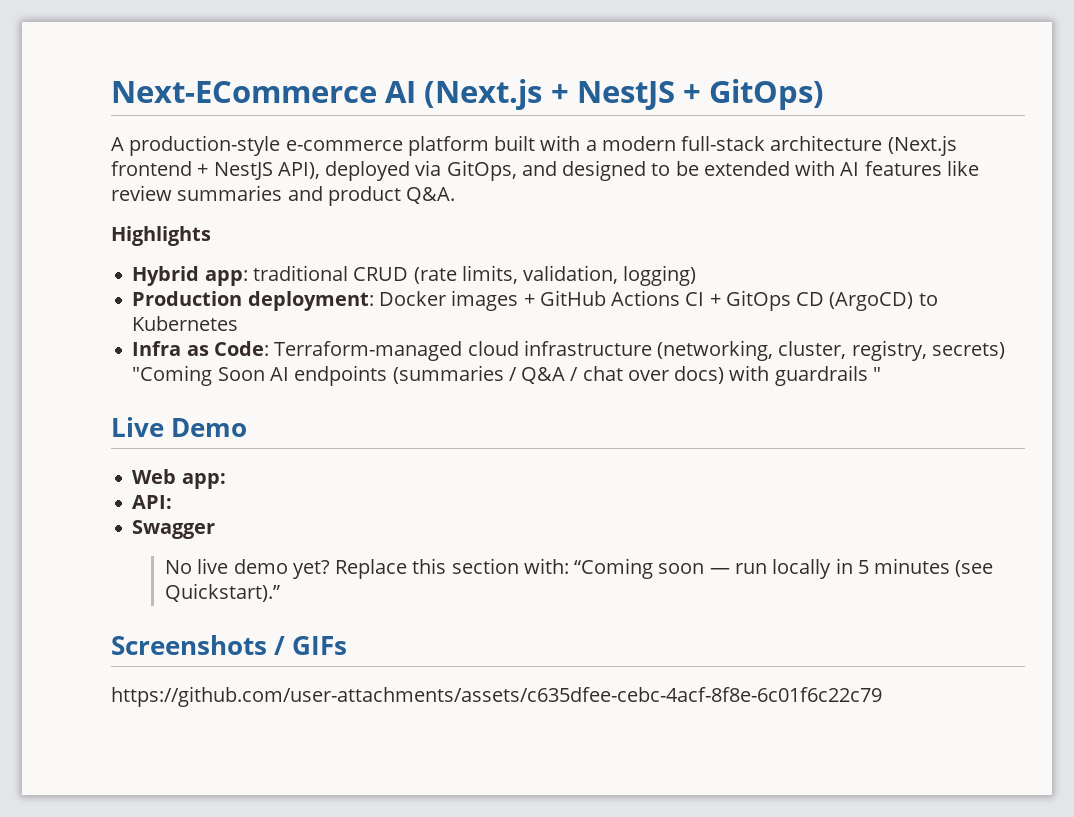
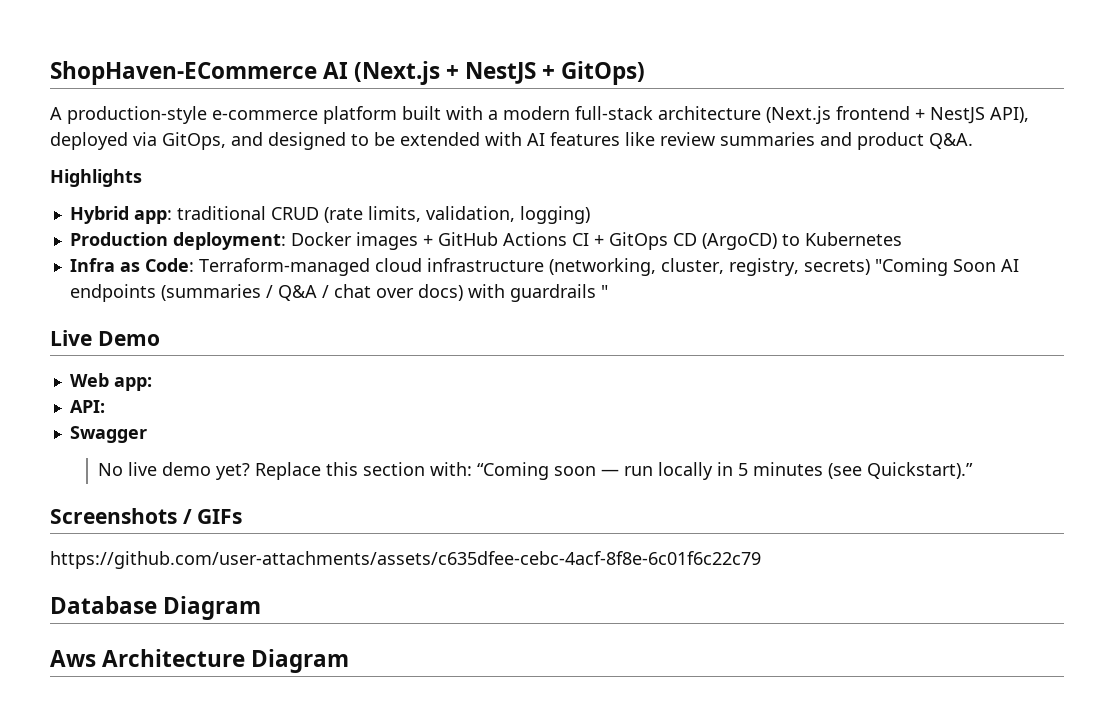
- Next-ECommerce AI (Next.js + NestJS + GitOps)
+ ShopHaven-ECommerce AI (Next.js + NestJS + GitOps)
+ Database Diagram
+ Aws Architecture Diagram

